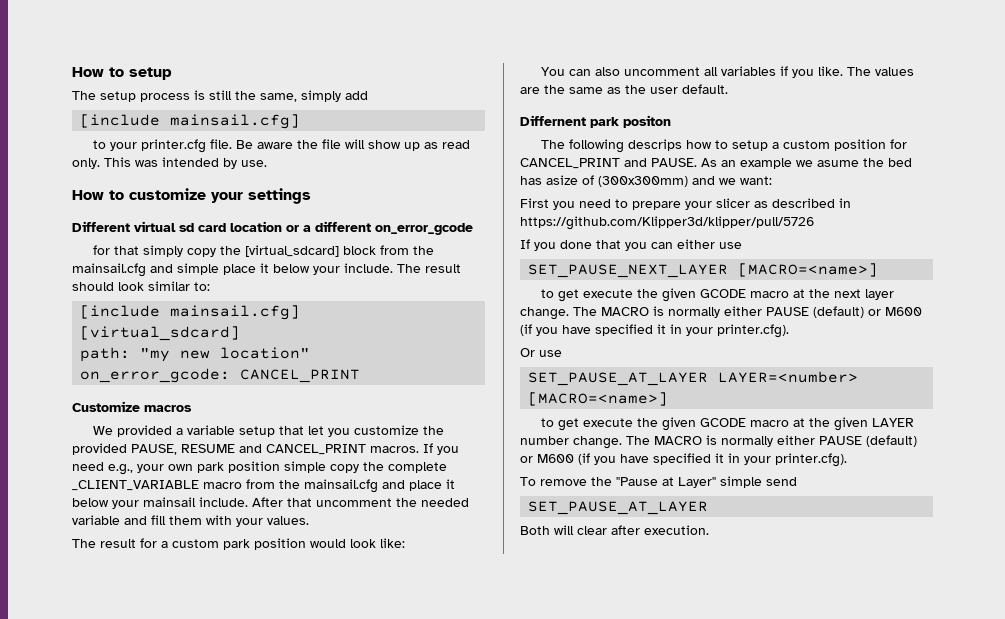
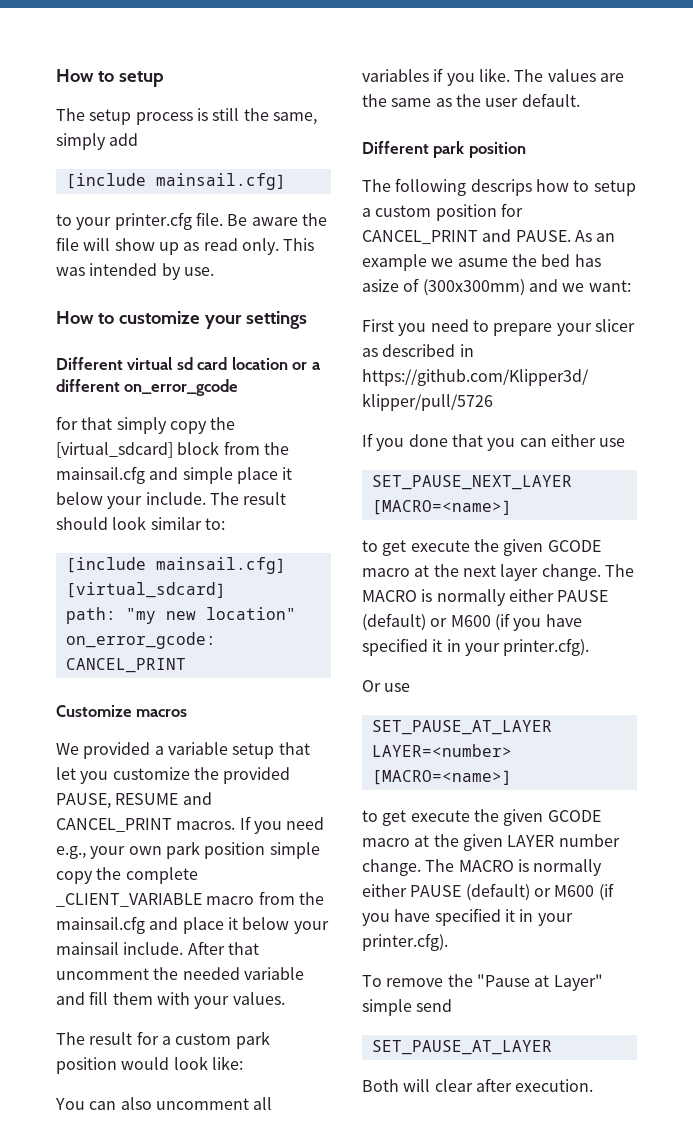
- Differnent park positon
+ Different park position

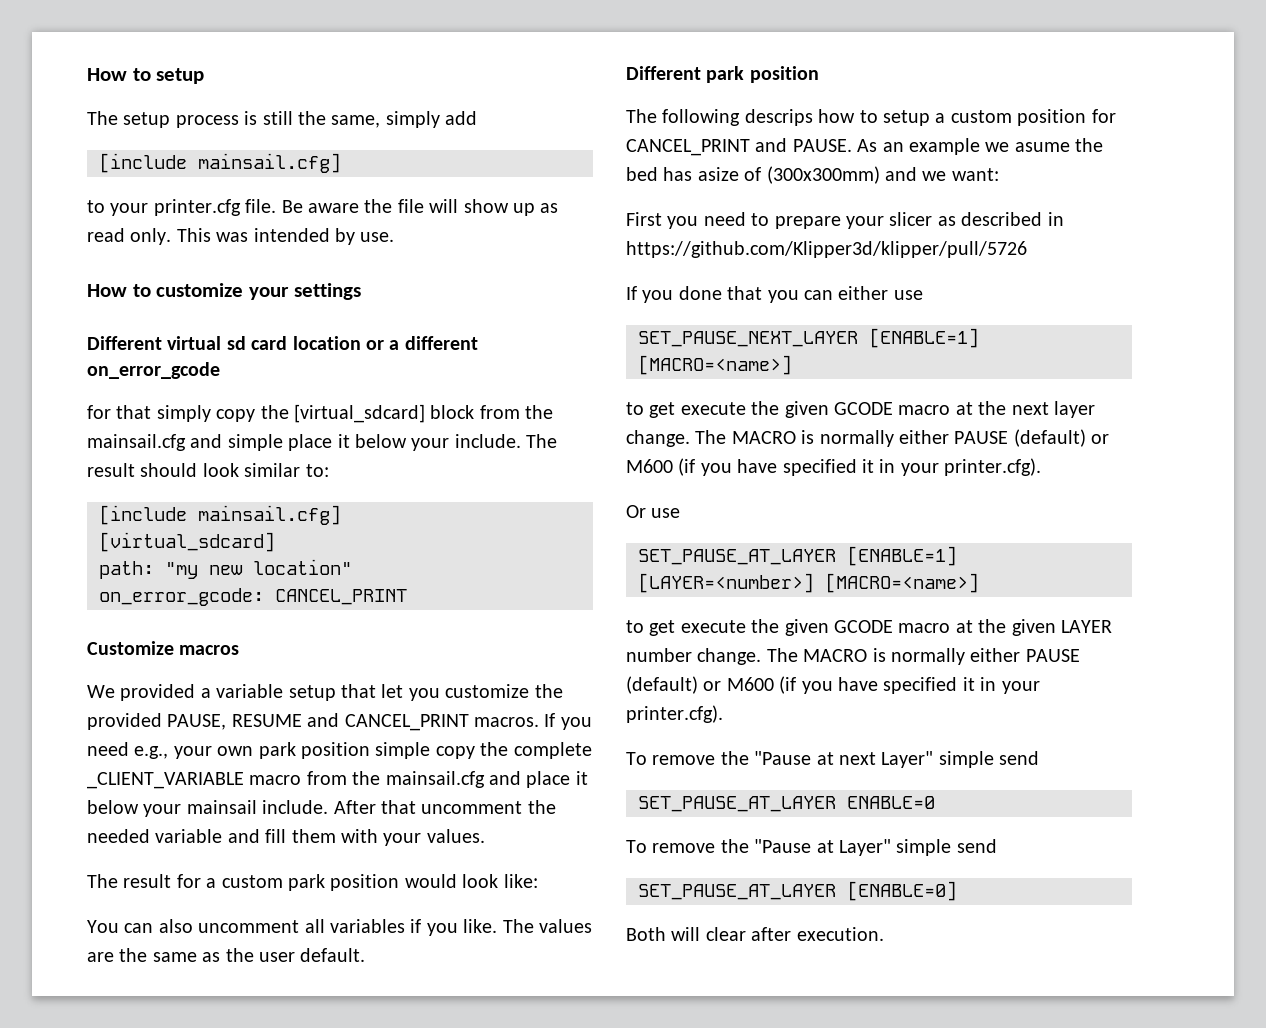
- SET_PAUSE_NEXT_LAYER [MACRO=<name>]
+ SET_PAUSE_NEXT_LAYER [ENABLE=1] [MACRO=<name>]
- SET_PAUSE_AT_LAYER LAYER=<number> [MACRO=<name>]
+ SET_PAUSE_AT_LAYER [ENABLE=1] [LAYER=<number>] [MACRO=<name>]
+ To remove the "Pause at next Layer" simple send
+ SET_PAUSE_AT_LAYER ENABLE=0
  To remove the "Pause at Layer" simple send
- SET_PAUSE_AT_LAYER
+ SET_PAUSE_AT_LAYER [ENABLE=0]

